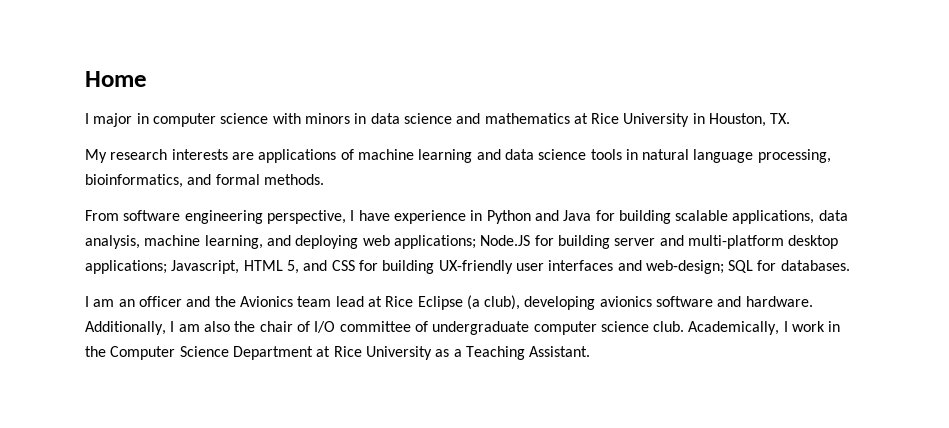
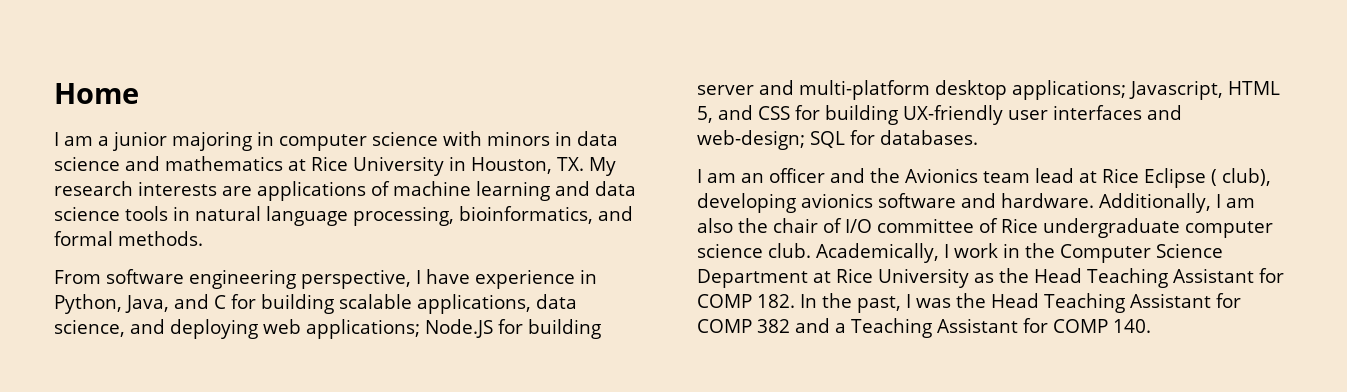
- I major in computer science with minors in data science and mathematics at Rice University in Houston, TX.
- My research interests are applications of machine learning and data science tools in natural language processing, bioinformatics, and formal methods.
+ I am a junior majoring in computer science with minors in data science and mathematics at Rice University in Houston, TX. My research interests are applications of machine learning and data science tools in natural language processing, bioinformatics, and formal methods.
- From software engineering perspective, I have experience in Python and Java for building scalable applications, data analysis, machine learning, and deploying web applications; Node.JS for building server and multi-platform desktop applications; Javascript, HTML 5, and CSS for building UX-friendly user interfaces and web-design; SQL for databases.
+ From software engineering perspective, I have experience in Python, Java, and C for building scalable applications, data science, and deploying web applications; Node.JS for building server and multi-platform desktop applications; Javascript, HTML 5, and CSS for building UX-friendly user interfaces and web-design; SQL for databases.
- I am an officer and the Avionics team lead at Rice Eclipse (a club), developing avionics software and hardware.
+ I am an officer and the Avionics team lead at Rice Eclipse ( club), developing avionics software and hardware.
- Additionally, I am also the chair of I/O committee of undergraduate computer science club.
+ Additionally, I am also the chair of I/O committee of Rice undergraduate computer science club.
- Academically, I work in the Computer Science Department at Rice University as a Teaching Assistant.
+ Academically, I work in the Computer Science Department at Rice University as the Head Teaching Assistant for COMP 182. In the past, I was the Head Teaching Assistant for COMP 382 and a Teaching Assistant for COMP 140.

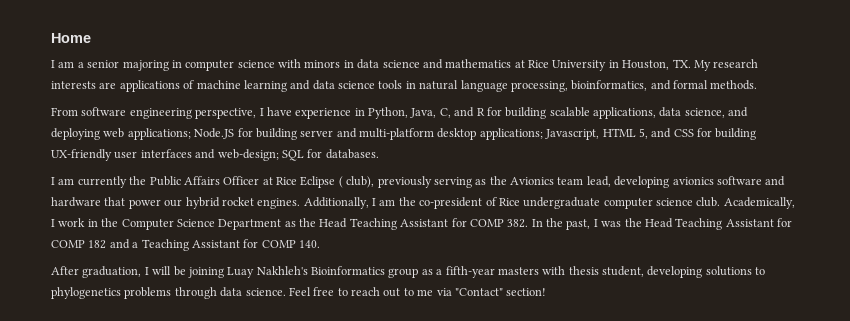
- I am a junior majoring in computer science with minors in data science and mathematics at Rice University in Houston, TX. My research interests are applications of machine learning and data science tools in natural language processing, bioinformatics, and formal methods.
+ I am a senior majoring in computer science with minors in data science and mathematics at Rice University in Houston, TX. My research interests are applications of machine learning and data science tools in natural language processing, bioinformatics, and formal methods.
- From software engineering perspective, I have experience in Python, Java, and C for building scalable applications, data science, and deploying web applications; Node.JS for building server and multi-platform desktop applications; Javascript, HTML 5, and CSS for building UX-friendly user interfaces and web-design; SQL for databases.
+ From software engineering perspective, I have experience in Python, Java, C, and R for building scalable applications, data science, and deploying web applications; Node.JS for building server and multi-platform desktop applications; Javascript, HTML 5, and CSS for building UX-friendly user interfaces and web-design; SQL for databases.
- I am an officer and the Avionics team lead at Rice Eclipse ( club), developing avionics software and hardware. Additionally, I am also the chair of I/O committee of Rice undergraduate computer science club.
+ I am currently the Public Affairs Officer at Rice Eclipse ( club), previously serving as the Avionics team lead, developing avionics software and hardware that power our hybrid rocket engines. Additionally, I am the co-president of Rice undergraduate computer science club.
- Academically, I work in the Computer Science Department at Rice University as the Head Teaching Assistant for COMP 182. In the past, I was the Head Teaching Assistant for COMP 382 and a Teaching Assistant for COMP 140.
+ Academically, I work in the Computer Science Department as the Head Teaching Assistant for COMP 382. In the past, I was the Head Teaching Assistant for COMP 182 and a Teaching Assistant for COMP 140.
+ After graduation, I will be joining Luay Nakhleh's Bioinformatics group as a fifth-year masters with thesis student, developing solutions to phylogenetics problems through data science. Feel free to reach out to me via "Contact" section!

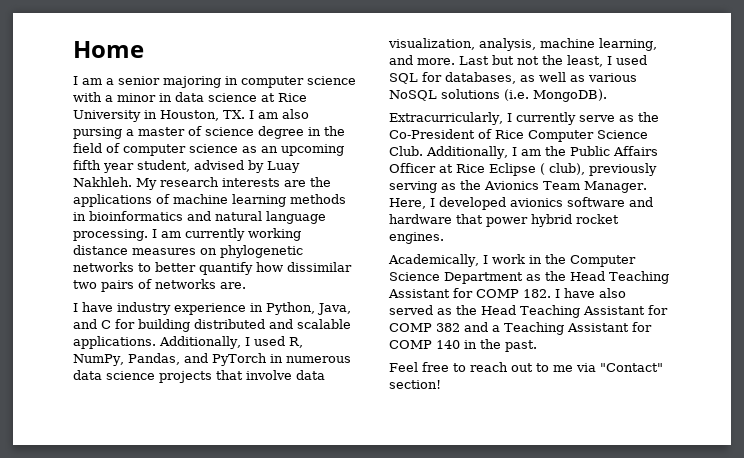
- I am a senior majoring in computer science with minors in data science and mathematics at Rice University in Houston, TX. My research interests are applications of machine learning and data science tools in natural language processing, bioinformatics, and formal methods.
- From software engineering perspective, I have experience in Python, Java, C, and R for building scalable applications, data science, and deploying web applications; Node.JS for building server and multi-platform desktop applications; Javascript, HTML 5, and CSS for building UX-friendly user interfaces and web-design; SQL for databases.
- I am currently the Public Affairs Officer at Rice Eclipse ( club), previously serving as the Avionics team lead, developing avionics software and hardware that power our hybrid rocket engines. Additionally, I am the co-president of Rice undergraduate computer science club. Academically, I work in the Computer Science Department as the Head Teaching Assistant for COMP 382. In the past, I was the Head Teaching Assistant for COMP 182 and a Teaching Assistant for COMP 140.
- After graduation, I will be joining Luay Nakhleh's Bioinformatics group as a fifth-year masters with thesis student, developing solutions to phylogenetics problems through data science. Feel free to reach out to me via "Contact" section!
+ I am a senior majoring in computer science with a minor in data science at Rice University in Houston, TX. I am also pursing a master of science degree in the field of computer science as an upcoming fifth year student, advised by Luay Nakhleh. My research interests are the applications of machine learning methods in bioinformatics and natural language processing. I am currently working distance measures on phylogenetic networks to better quantify how dissimilar two pairs of networks are.
+ I have industry experience in Python, Java, and C for building distributed and scalable applications. Additionally, I used R, NumPy, Pandas, and PyTorch in numerous data science projects that involve data visualization, analysis, machine learning, and more. Last but not the least, I used SQL for databases, as well as various NoSQL solutions (i.e. MongoDB).
+ Extracurricularly, I currently serve as the Co-President of Rice Computer Science Club. Additionally, I am the Public Affairs Officer at Rice Eclipse ( club), previously serving as the Avionics Team Manager. Here, I developed avionics software and hardware that power hybrid rocket engines.
+ Academically, I work in the Computer Science Department as the Head Teaching Assistant for COMP 182. I have also served as the Head Teaching Assistant for COMP 382 and a Teaching Assistant for COMP 140 in the past.
+ Feel free to reach out to me via "Contact" section!

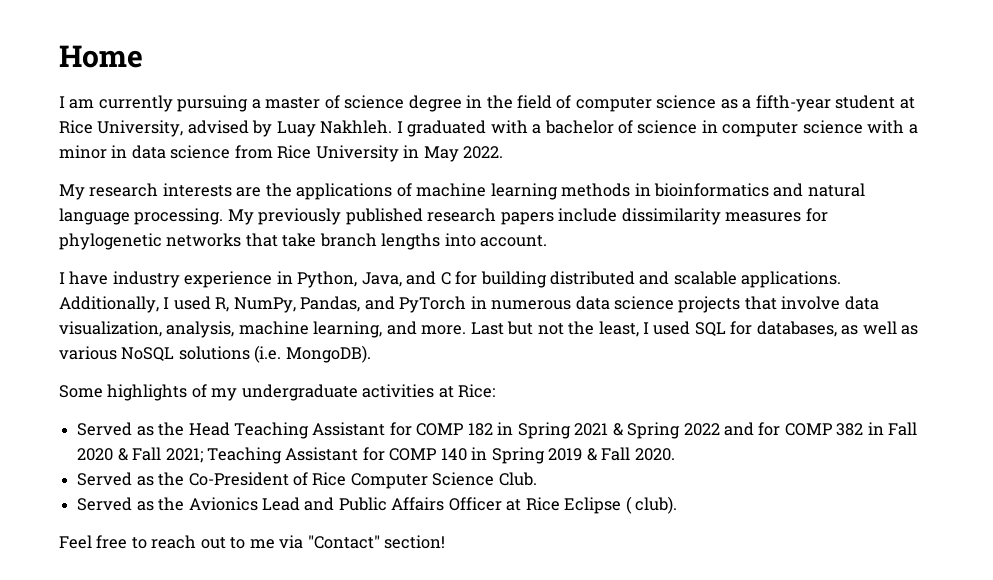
- I am a senior majoring in computer science with a minor in data science at Rice University in Houston, TX. I am also pursing a master of science degree in the field of computer science as an upcoming fifth year student, advised by Luay Nakhleh. My research interests are the applications of machine learning methods in bioinformatics and natural language processing.
+ I am currently pursuing a master of science degree in the field of computer science as a fifth-year student at Rice University, advised by Luay Nakhleh. I graduated with a bachelor of science in computer science with a minor in data science from Rice University in May 2022.
+ My research interests are the applications of machine learning methods in bioinformatics and natural language processing.
- I am currently working distance measures on phylogenetic networks to better quantify how dissimilar two pairs of networks are.
+ My previously published research papers include dissimilarity measures for phylogenetic networks that take branch lengths into account.
- Extracurricularly, I currently serve as the Co-President of Rice Computer Science Club. Additionally, I am the Public Affairs Officer at Rice Eclipse ( club), previously serving as the Avionics Team Manager. Here, I developed avionics software and hardware that power hybrid rocket engines.
- Academically, I work in the Computer Science Department as the Head Teaching Assistant for COMP 182. I have also served as the Head Teaching Assistant for COMP 382 and a Teaching Assistant for COMP 140 in the past.
+ Some highlights of my undergraduate activities at Rice:
+ Served as the Head Teaching Assistant for COMP 182 in Spring 2021 & Spring 2022 and for COMP 382 in Fall 2020 & Fall 2021; Teaching Assistant for COMP 140 in Spring 2019 & Fall 2020.
+ Served as the Co-President of Rice Computer Science Club.
+ Served as the Avionics Lead and Public Affairs Officer at Rice Eclipse ( club).

